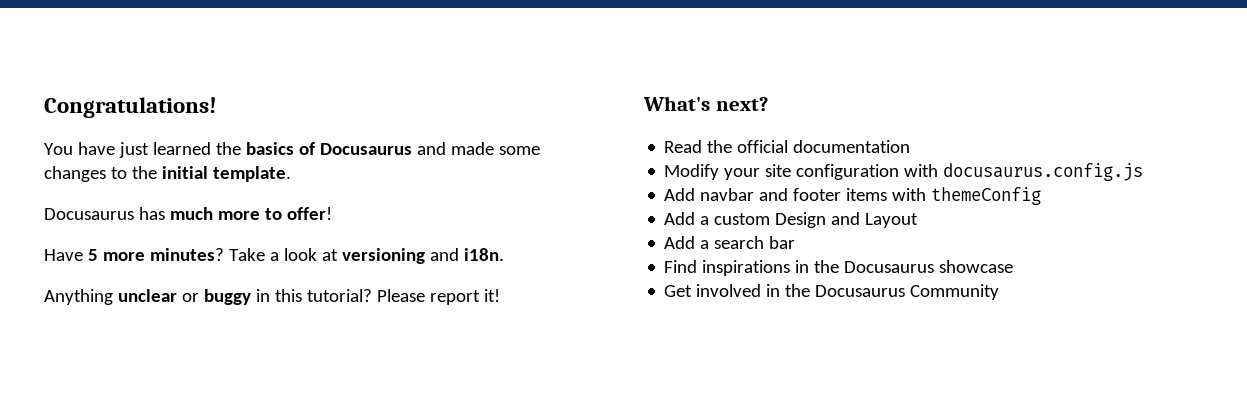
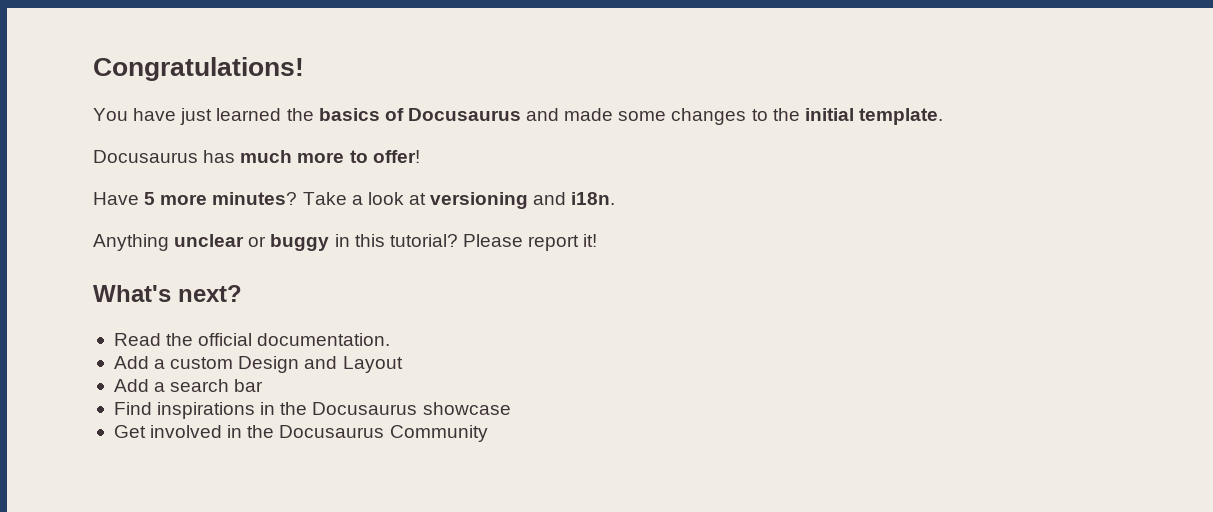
- Read the official documentation
- Modify your site configuration with docusaurus.config.js
- Add navbar and footer items with themeConfig
+ Read the official documentation.

